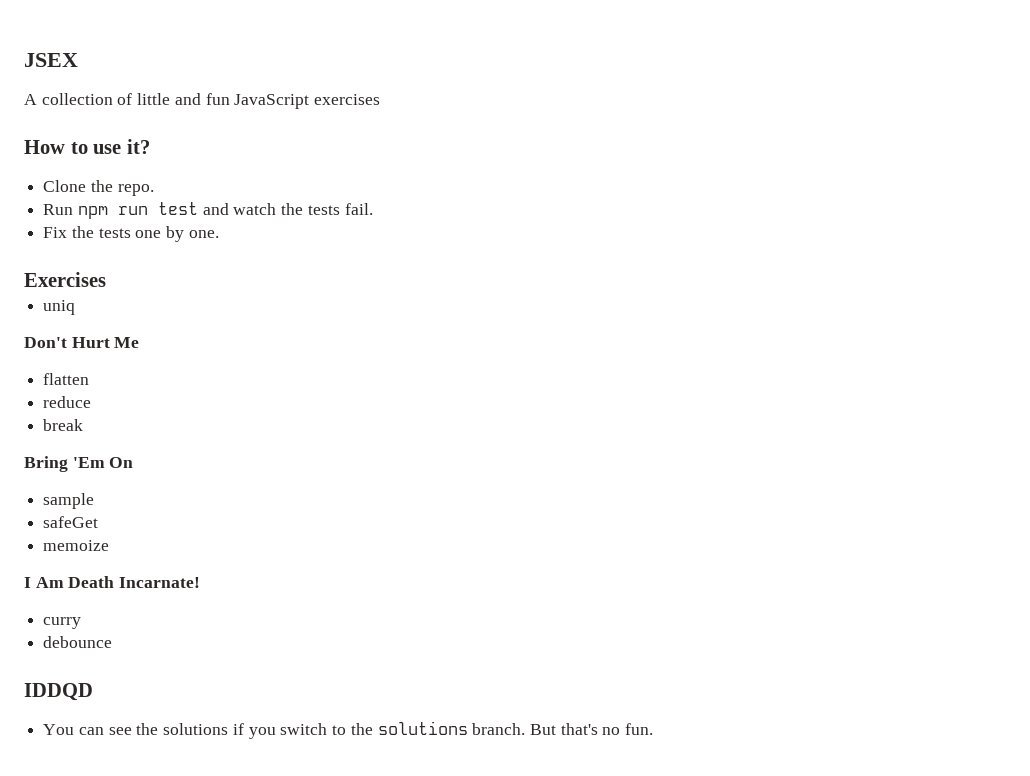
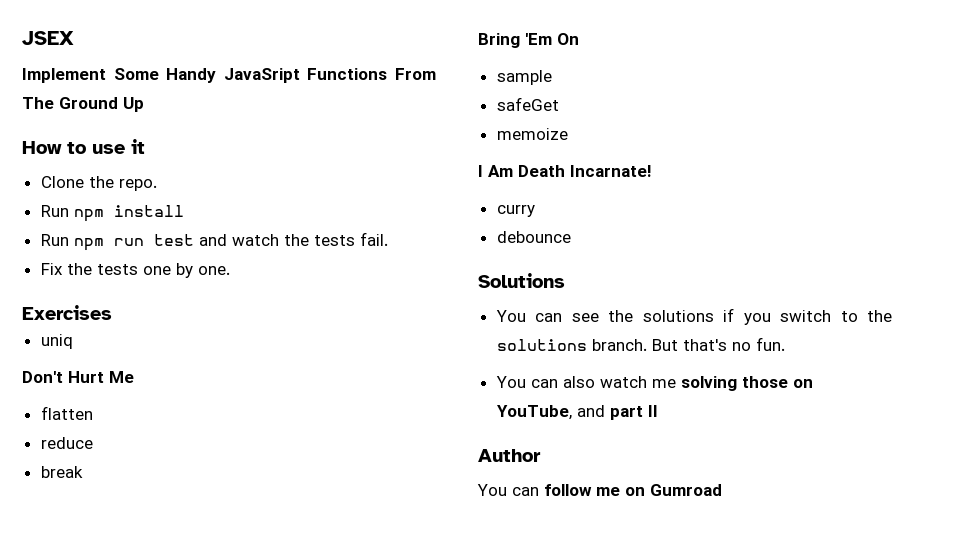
- A collection of little and fun JavaScript exercises
+ Implement Some Handy JavaSript Functions From The Ground Up
- How to use it?
+ How to use it
+ Run npm install
- IDDQD
+ Solutions
+ You can also watch me solving those on YouTube, and part II
+ Author
+ You can follow me on Gumroad

